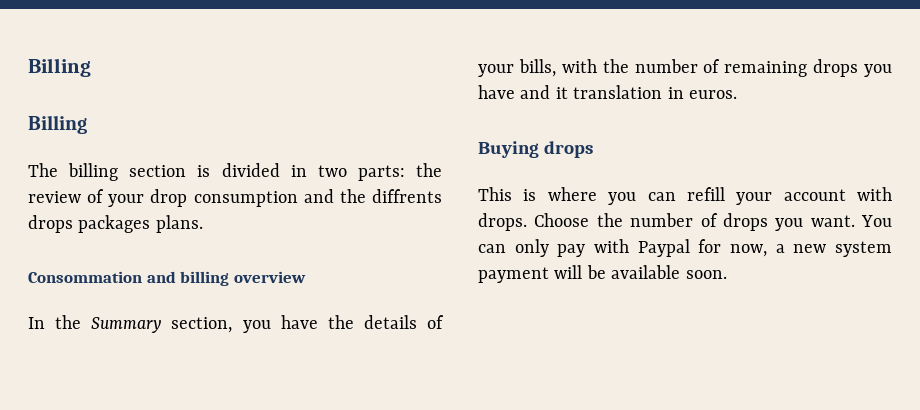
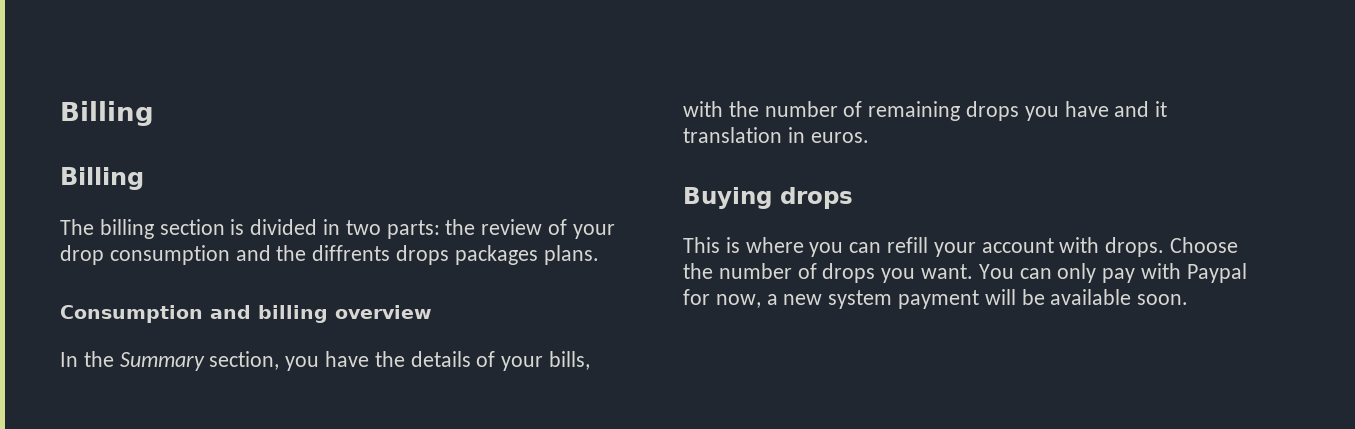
- Consommation and billing overview
+ Consumption and billing overview

